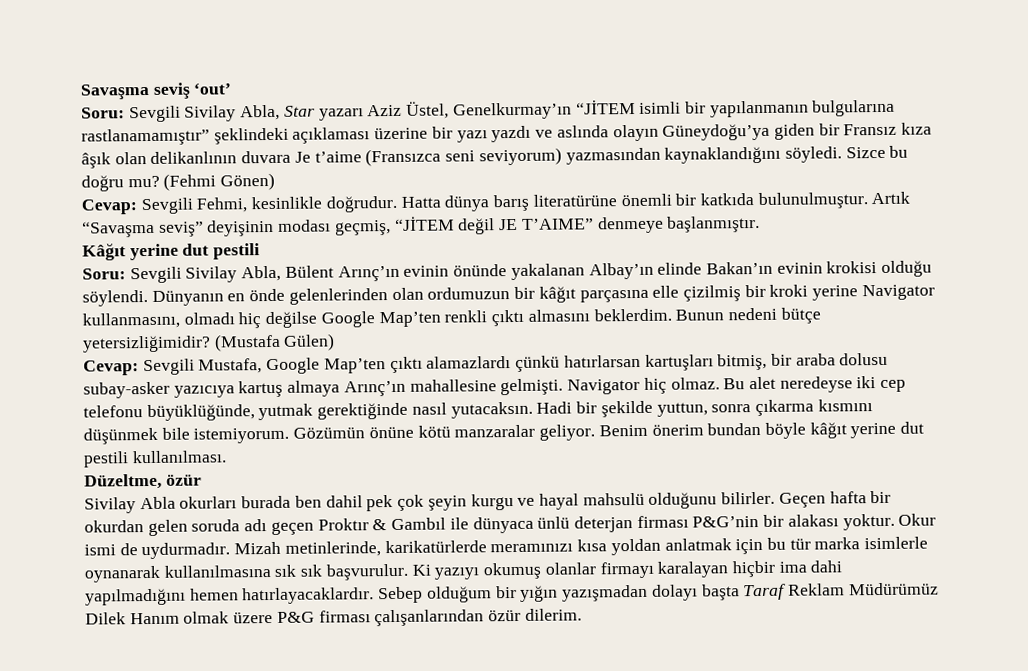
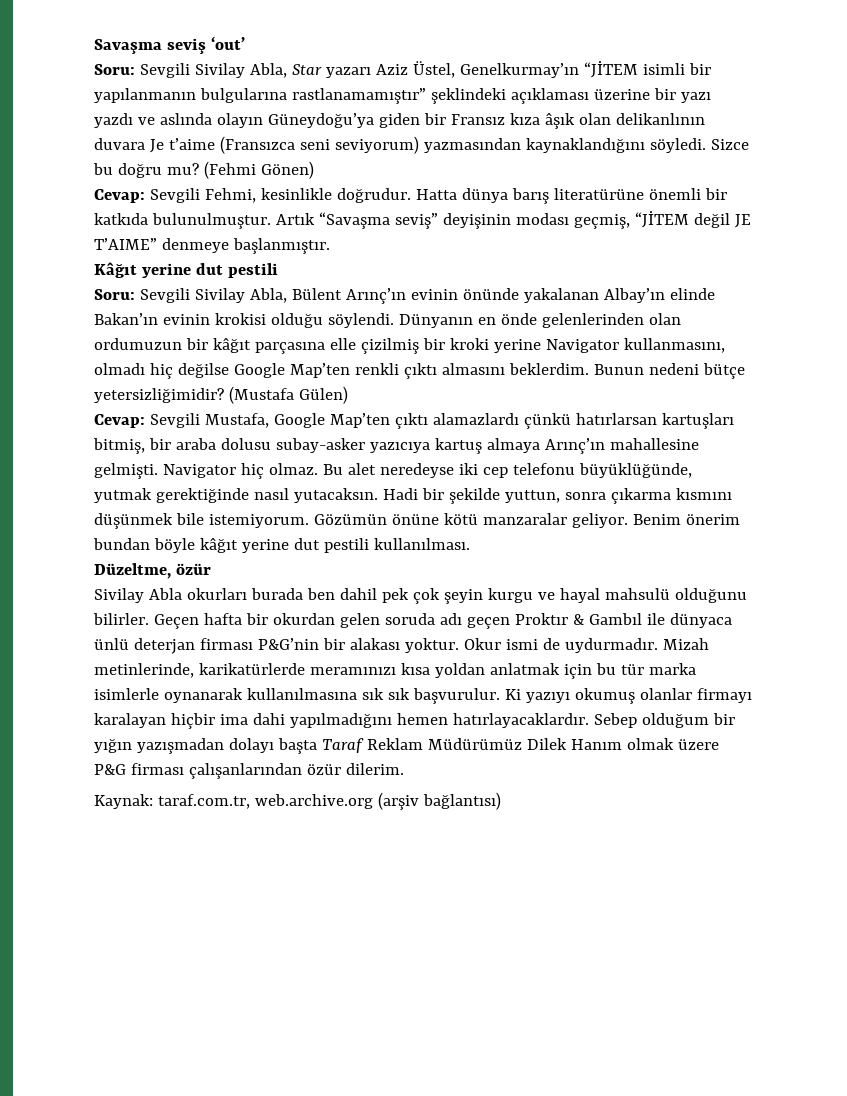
+ Kaynak: taraf.com.tr, web.archive.org (arşiv bağlantısı)

